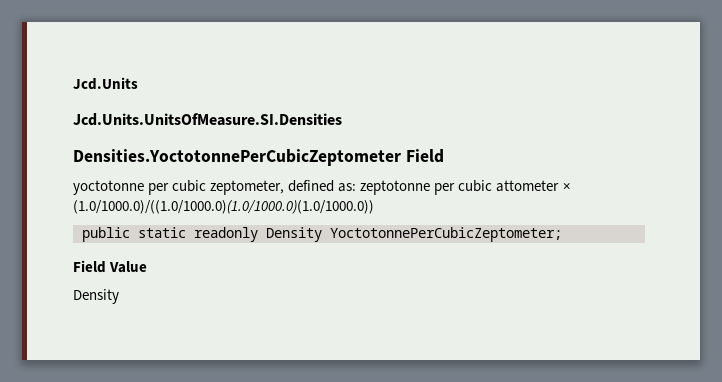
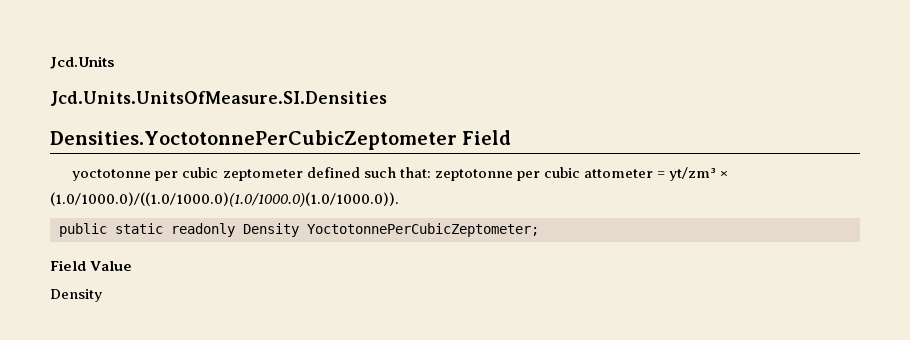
- yoctotonne per cubic zeptometer, defined as: zeptotonne per cubic attometer × (1.0/1000.0)/((1.0/1000.0)(1.0/1000.0)(1.0/1000.0))
+ yoctotonne per cubic zeptometer defined such that: zeptotonne per cubic attometer = yt/zm³ × (1.0/1000.0)/((1.0/1000.0)(1.0/1000.0)(1.0/1000.0)).

